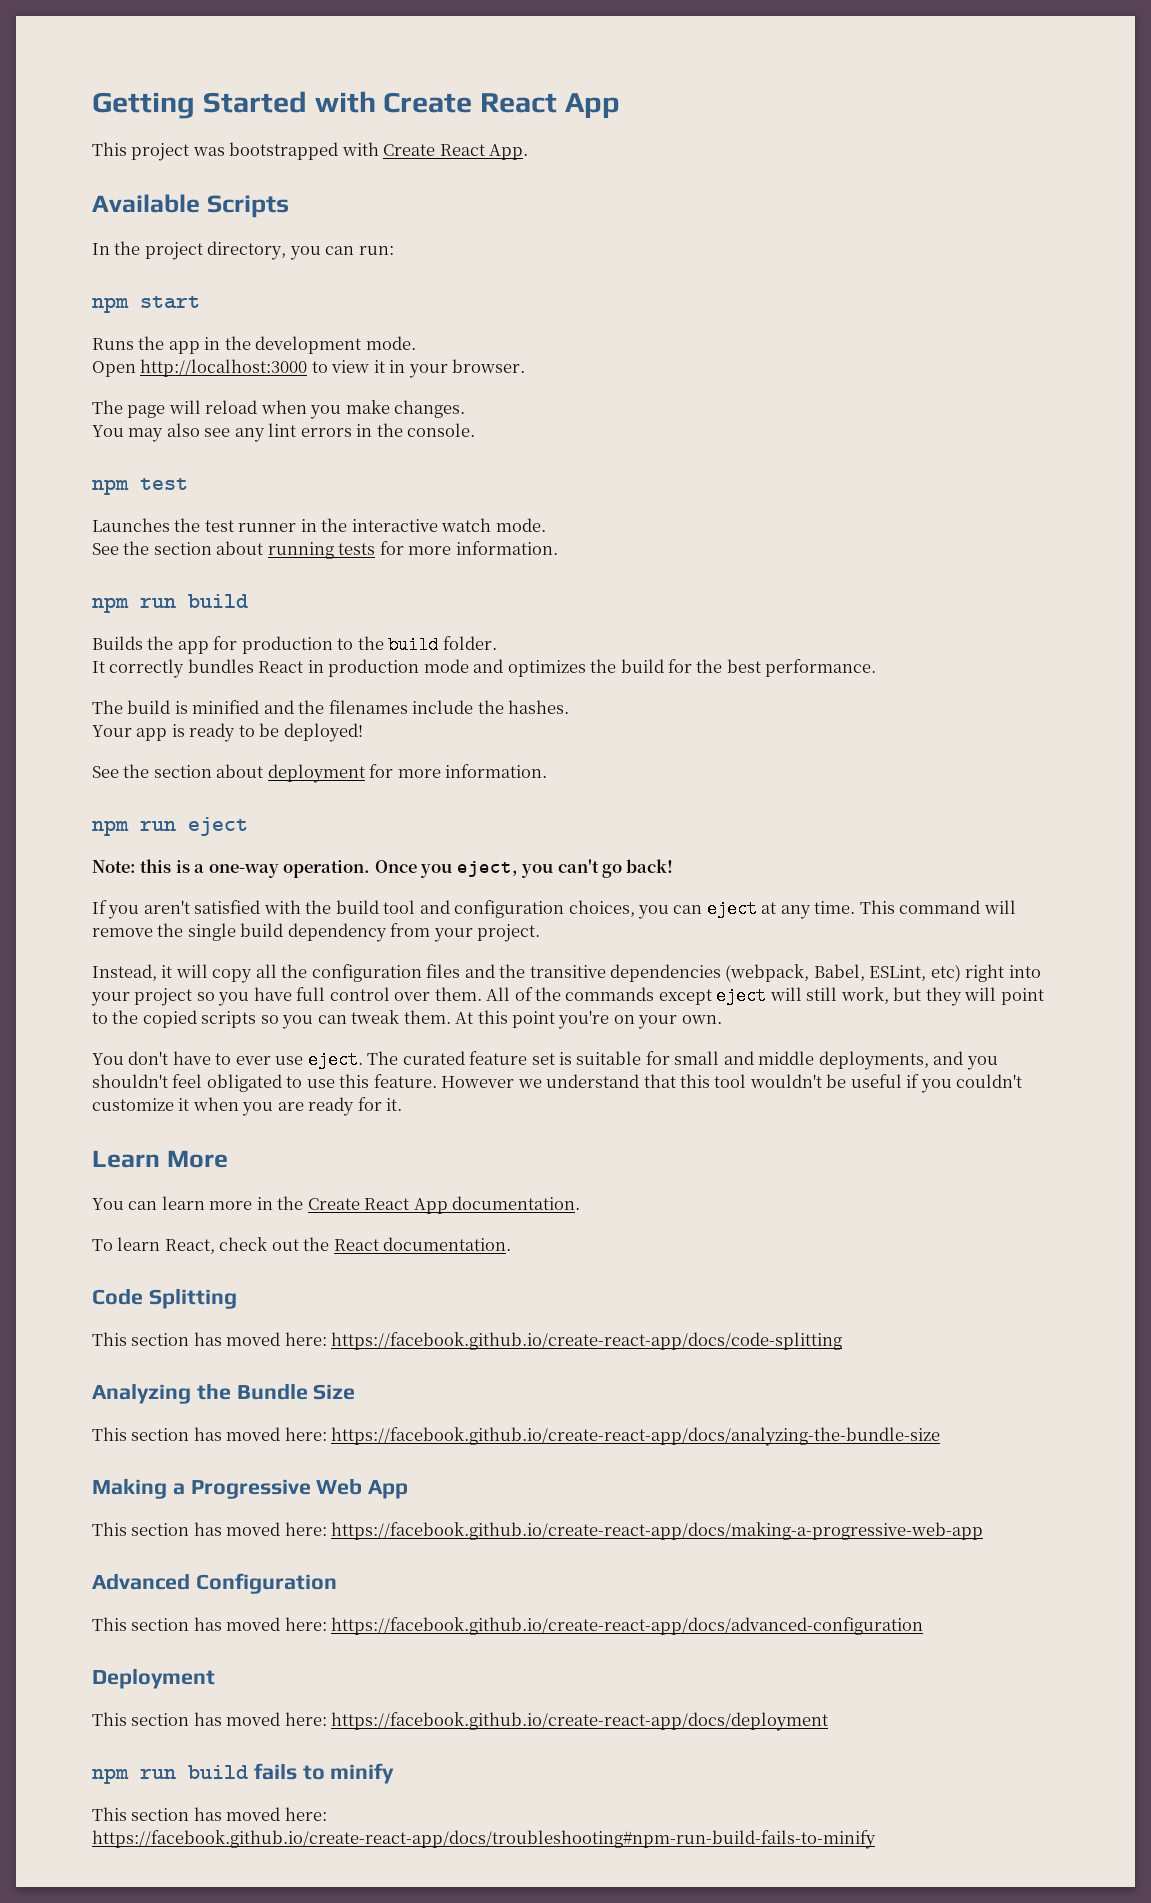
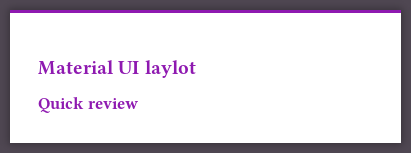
- Getting Started with Create React App
- This project was bootstrapped with Create React App.
- Available Scripts
- In the project directory, you can run:
- npm start
- Runs the app in the development mode.
- Open http://localhost:3000 to view it in your browser.
- The page will reload when you make changes.
- You may also see any lint errors in the console.
- npm test
- Launches the test runner in the interactive watch mode.
- See the section about running tests for more information.
- npm run build
- Builds the app for production to the build folder.
- It correctly bundles React in production mode and optimizes the build for the best performance.
- The build is minified and the filenames include the hashes.
- Your app is ready to be deployed!
- See the section about deployment for more information.
- npm run eject
- Note: this is a one-way operation. Once you eject, you can't go back!
- If you aren't satisfied with the build tool and configuration choices, you can eject at any time. This command will remove the single build dependency from your project.
- Instead, it will copy all the configuration files and the transitive dependencies (webpack, Babel, ESLint, etc) right into your project so you have full control over them. All of the commands except eject will still work, but they will point to the copied scripts so you can tweak them. At this point you're on your own.
- You don't have to ever use eject. The curated feature set is suitable for small and middle deployments, and you shouldn't feel obligated to use this feature. However we understand that this tool wouldn't be useful if you couldn't customize it when you are ready for it.
- Learn More
- You can learn more in the Create React App documentation.
- To learn React, check out the React documentation.
- Code Splitting
- This section has moved here: https://facebook.github.io/create-react-app/docs/code-splitting
- Analyzing the Bundle Size
- This section has moved here: https://facebook.github.io/create-react-app/docs/analyzing-the-bundle-size
- Making a Progressive Web App
- This section has moved here: https://facebook.github.io/create-react-app/docs/making-a-progressive-web-app
- Advanced Configuration
- This section has moved here: https://facebook.github.io/create-react-app/docs/advanced-configuration
- Deployment
- This section has moved here: https://facebook.github.io/create-react-app/docs/deployment
- npm run build fails to minify
- This section has moved here: https://facebook.github.io/create-react-app/docs/troubleshooting#npm-run-build-fails-to-minify
+ Material UI laylot
+ Quick review

